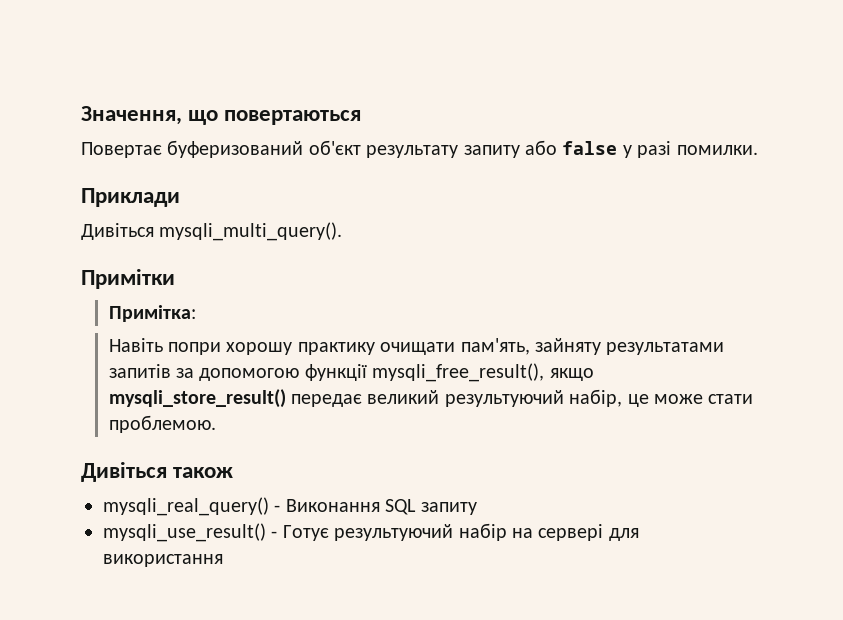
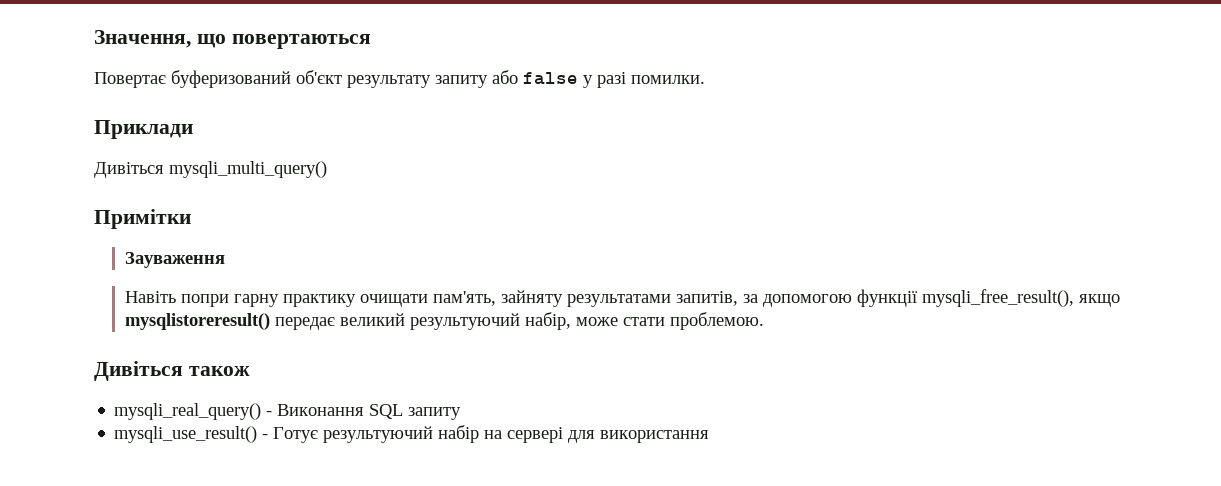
- Дивіться mysqli_multi_query().
+ Дивіться mysqli_multi_query()
- Примітка:
+ Зауваження
- Навіть попри хорошу практику очищати пам'ять, зайняту результатами запитів за допомогою функції mysqli_free_result(), якщо mysqli_store_result() передає великий результуючий набір, це може стати проблемою.
+ Навіть попри гарну практику очищати пам'ять, зайняту результатами запитів, за допомогою функції mysqli_free_result(), якщо mysqlistoreresult() передає великий результуючий набір, може стати проблемою.

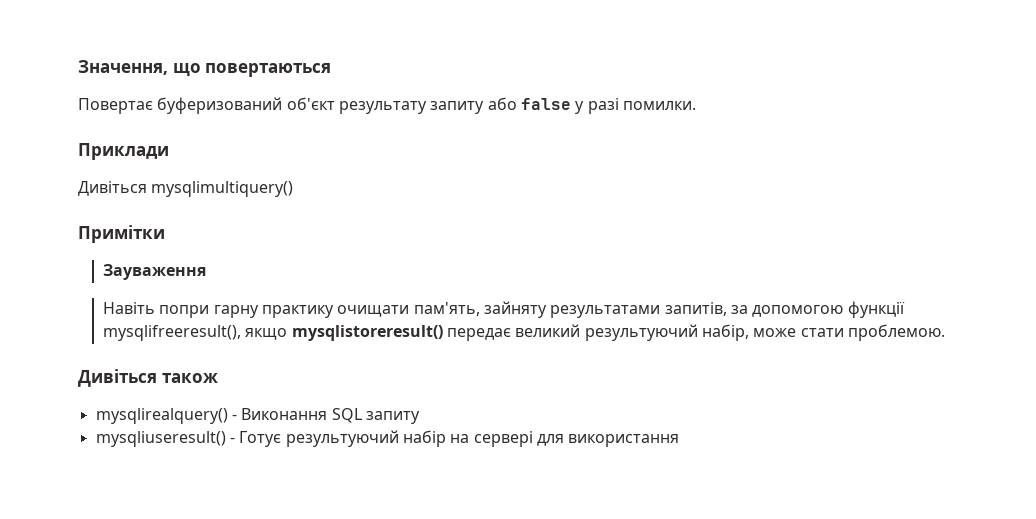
- Дивіться mysqli_multi_query()
+ Дивіться mysqlimultiquery()
- Навіть попри гарну практику очищати пам'ять, зайняту результатами запитів, за допомогою функції mysqli_free_result(), якщо mysqlistoreresult() передає великий результуючий набір, може стати проблемою.
+ Навіть попри гарну практику очищати пам'ять, зайняту результатами запитів, за допомогою функції mysqlifreeresult(), якщо mysqlistoreresult() передає великий результуючий набір, може стати проблемою.
- mysqli_real_query() - Виконання SQL запиту
+ mysqlirealquery() - Виконання SQL запиту
- mysqli_use_result() - Готує результуючий набір на сервері для використання
+ mysqliuseresult() - Готує результуючий набір на сервері для використання

